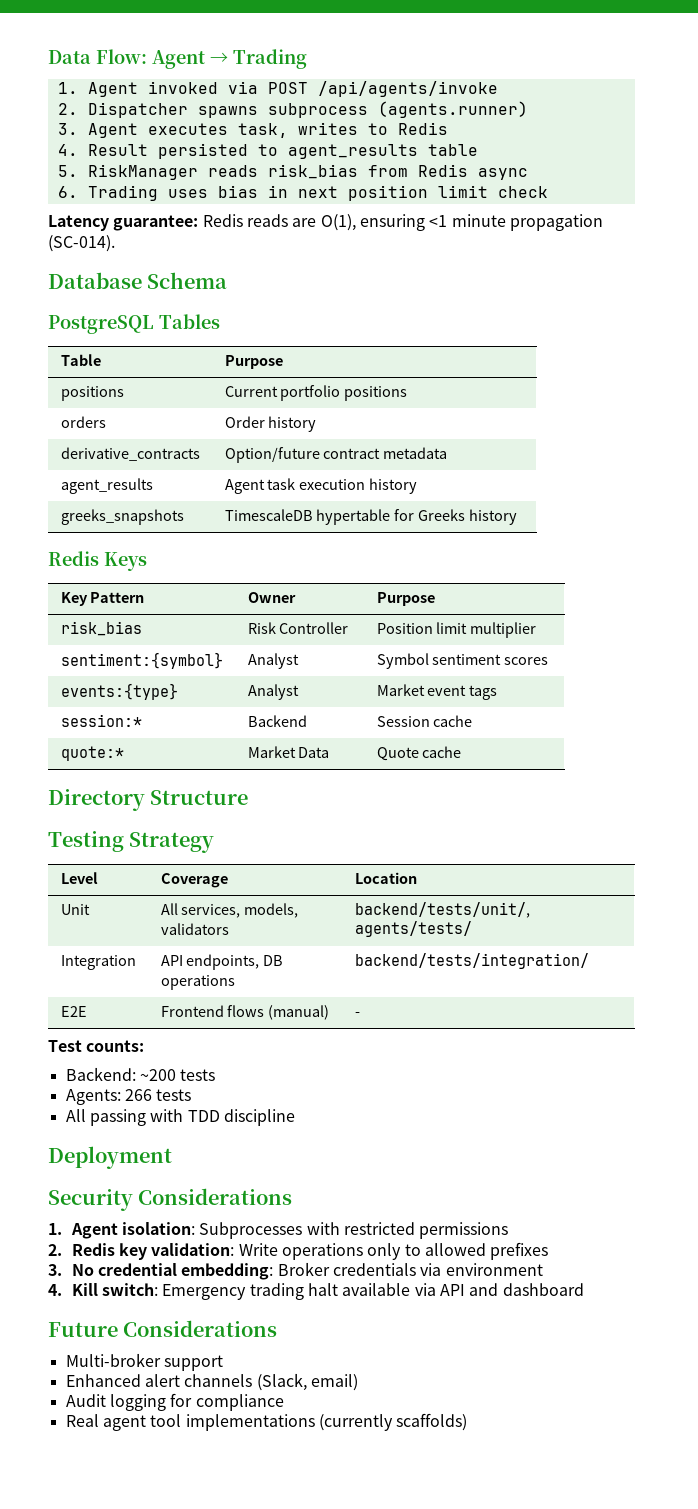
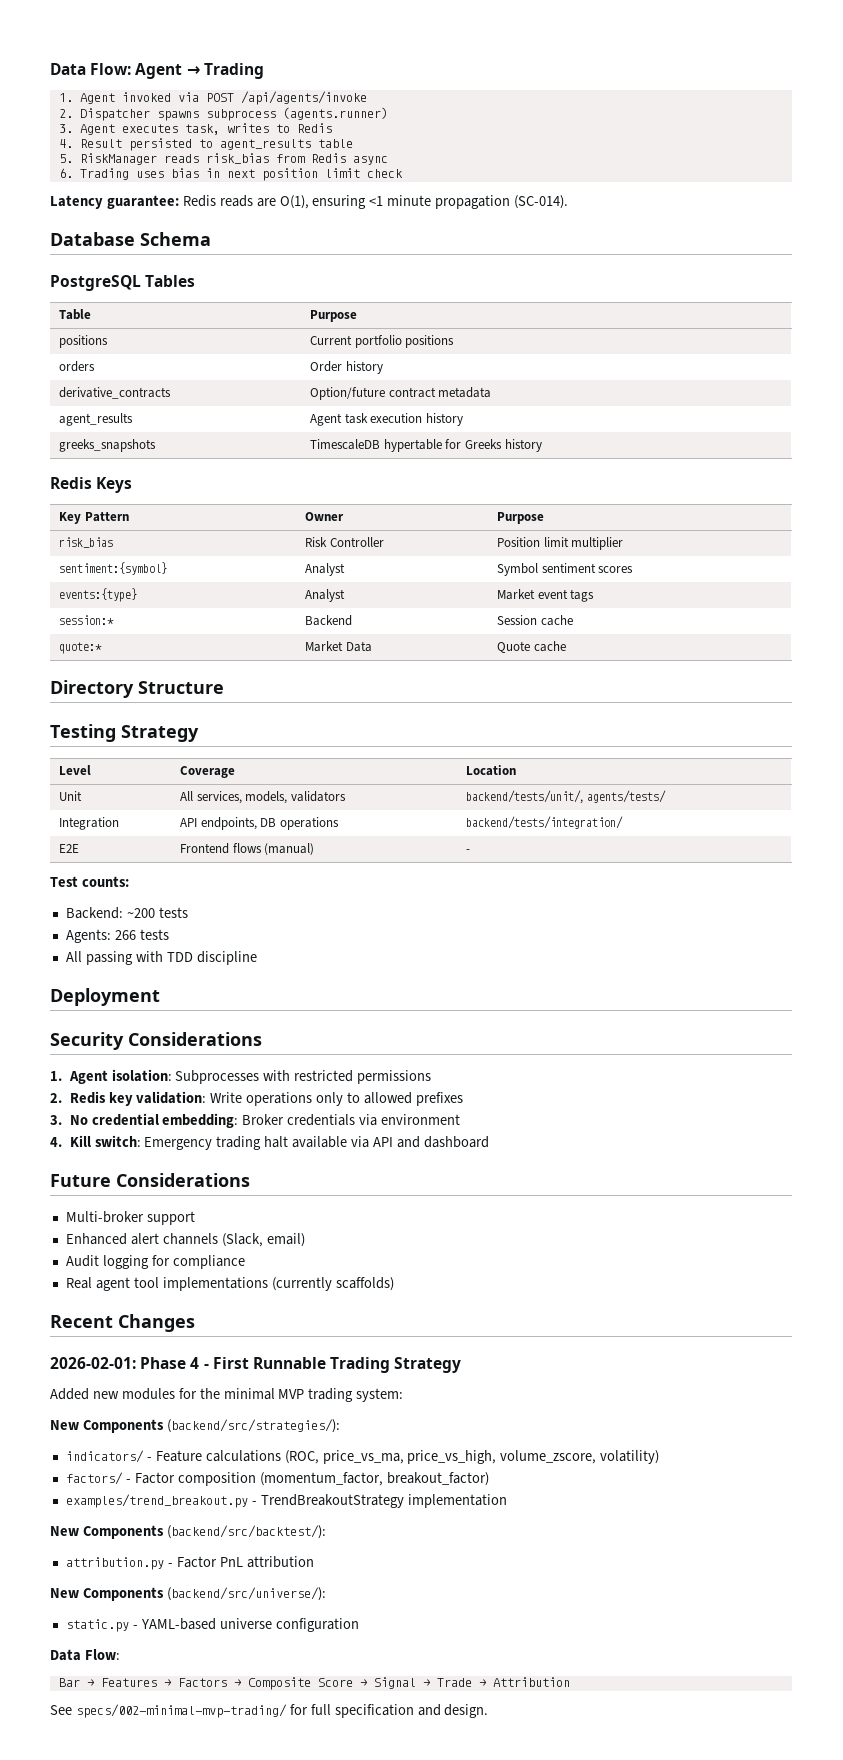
+ Recent Changes
+ 2026-02-01: Phase 4 - First Runnable Trading Strategy
+ Added new modules for the minimal MVP trading system:
+ New Components (backend/src/strategies/):
+ indicators/ - Feature calculations (ROC, price_vs_ma, price_vs_high, volume_zscore, volatility)
+ factors/ - Factor composition (momentum_factor, breakout_factor)
+ examples/trend_breakout.py - TrendBreakoutStrategy implementation
+ New Components (backend/src/backtest/):
+ attribution.py - Factor PnL attribution
+ New Components (backend/src/universe/):
+ static.py - YAML-based universe configuration
+ Data Flow:
+ Bar → Features → Factors → Composite Score → Signal → Trade → Attribution
+ See specs/002-minimal-mvp-trading/ for full specification and design.

